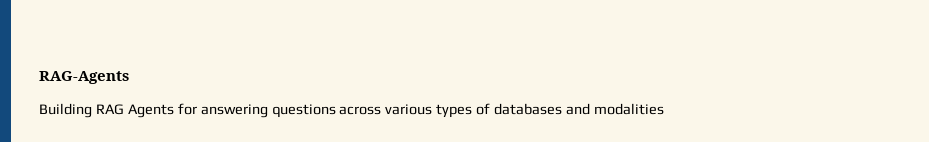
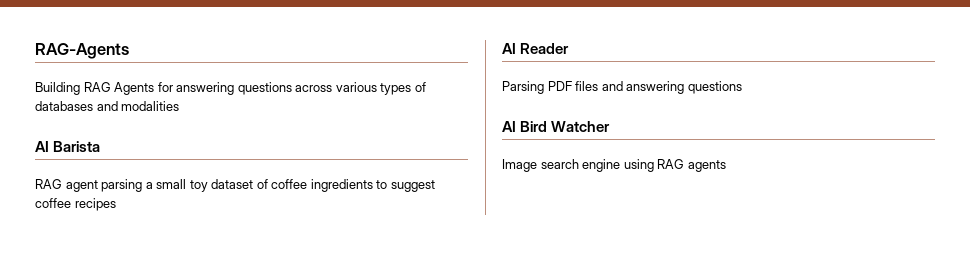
+ AI Barista
+ RAG agent parsing a small toy dataset of coffee ingredients to suggest coffee recipes
+ AI Reader
+ Parsing PDF files and answering questions
+ AI Bird Watcher
+ Image search engine using RAG agents

